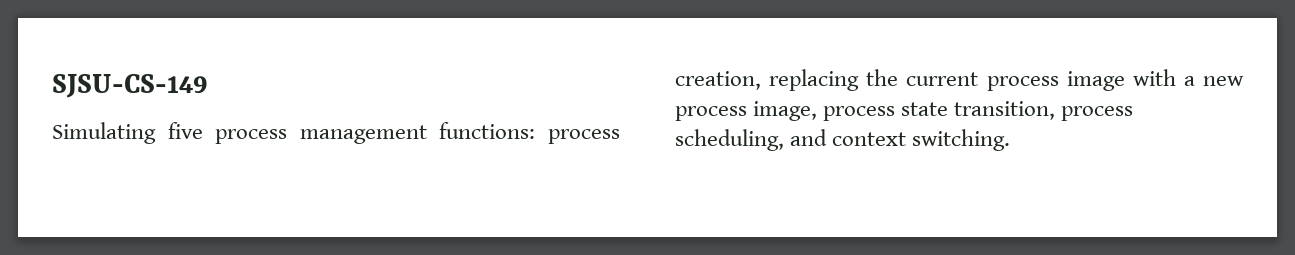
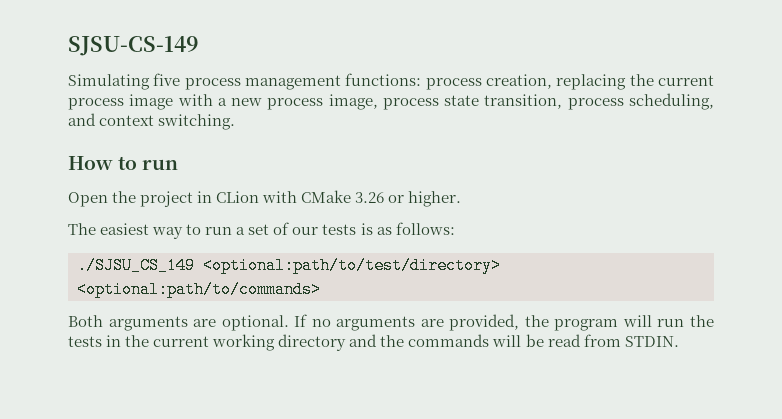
+ How to run
+ Open the project in CLion with CMake 3.26 or higher.
+ The easiest way to run a set of our tests is as follows:
+ ./SJSU_CS_149 <optional:path/to/test/directory> <optional:path/to/commands>
+ Both arguments are optional. If no arguments are provided, the program will run the tests in the current working directory and the commands will be read from STDIN.

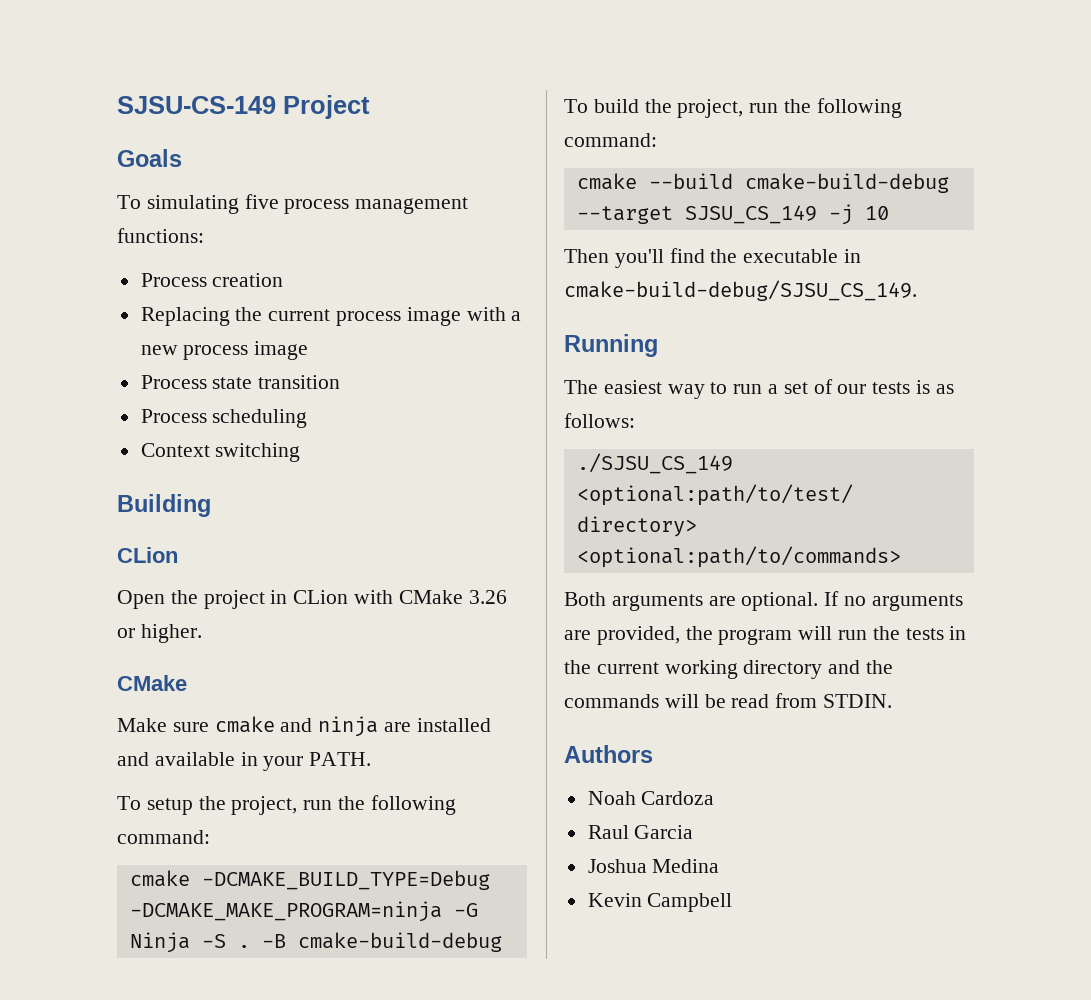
- SJSU-CS-149
- Simulating five process management functions: process creation, replacing the current process image with a new process image, process state transition, process scheduling, and context switching.
- How to run
+ SJSU-CS-149 Project
+ Goals
+ To simulating five process management functions:
+ Process creation
+ Replacing the current process image with a new process image
+ Process state transition
+ Process scheduling
+ Context switching
+ Building
+ CLion
  Open the project in CLion with CMake 3.26 or higher.
+ CMake
+ Make sure cmake and ninja are installed and available in your PATH.
+ To setup the project, run the following command:
+ cmake -DCMAKE_BUILD_TYPE=Debug -DCMAKE_MAKE_PROGRAM=ninja -G Ninja -S . -B cmake-build-debug
+ To build the project, run the following command:
+ cmake --build cmake-build-debug --target SJSU_CS_149 -j 10
+ Then you'll find the executable in cmake-build-debug/SJSU_CS_149.
+ Running
+ Authors
+ Noah Cardoza
+ Raul Garcia
+ Joshua Medina
+ Kevin Campbell

